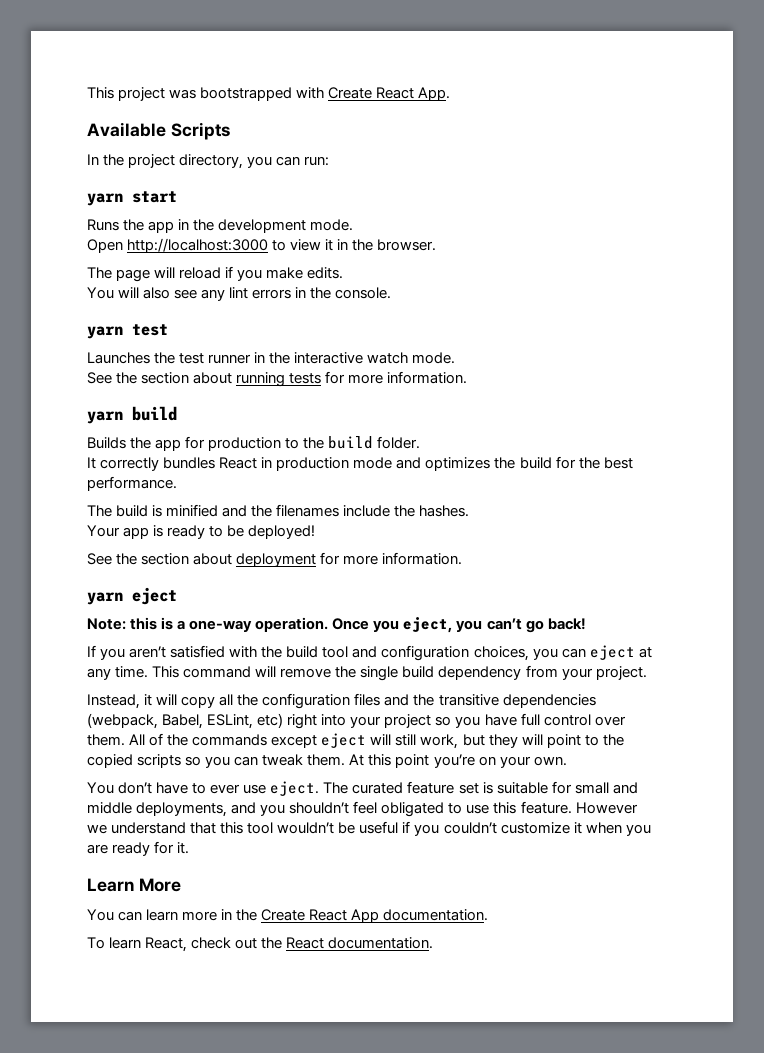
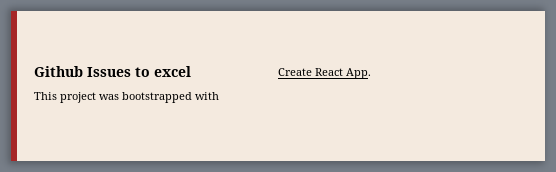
+ Github Issues to excel
- Available Scripts
- In the project directory, you can run:
- yarn start
- Runs the app in the development mode.
- Open http://localhost:3000 to view it in the browser.
- The page will reload if you make edits.
- You will also see any lint errors in the console.
- yarn test
- Launches the test runner in the interactive watch mode.
- See the section about running tests for more information.
- yarn build
- Builds the app for production to the build folder.
- It correctly bundles React in production mode and optimizes the build for the best performance.
- The build is minified and the filenames include the hashes.
- Your app is ready to be deployed!
- See the section about deployment for more information.
- yarn eject
- Note: this is a one-way operation. Once you eject, you can’t go back!
- If you aren’t satisfied with the build tool and configuration choices, you can eject at any time. This command will remove the single build dependency from your project.
- Instead, it will copy all the configuration files and the transitive dependencies (webpack, Babel, ESLint, etc) right into your project so you have full control over them. All of the commands except eject will still work, but they will point to the copied scripts so you can tweak them. At this point you’re on your own.
- You don’t have to ever use eject. The curated feature set is suitable for small and middle deployments, and you shouldn’t feel obligated to use this feature. However we understand that this tool wouldn’t be useful if you couldn’t customize it when you are ready for it.
- Learn More
- You can learn more in the Create React App documentation.
- To learn React, check out the React documentation.

